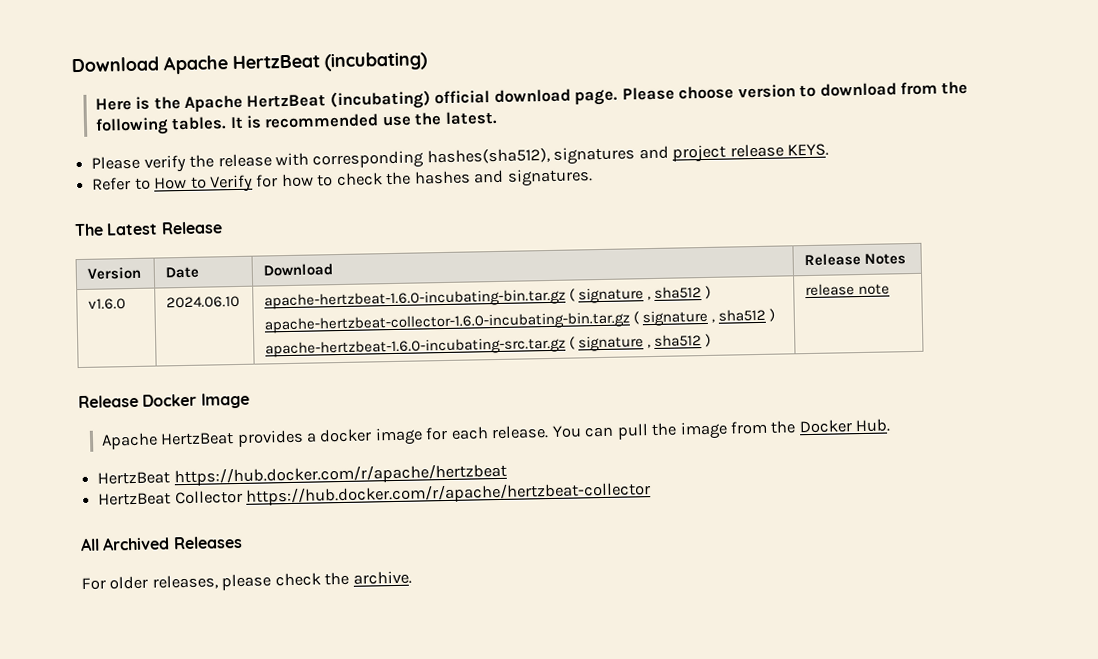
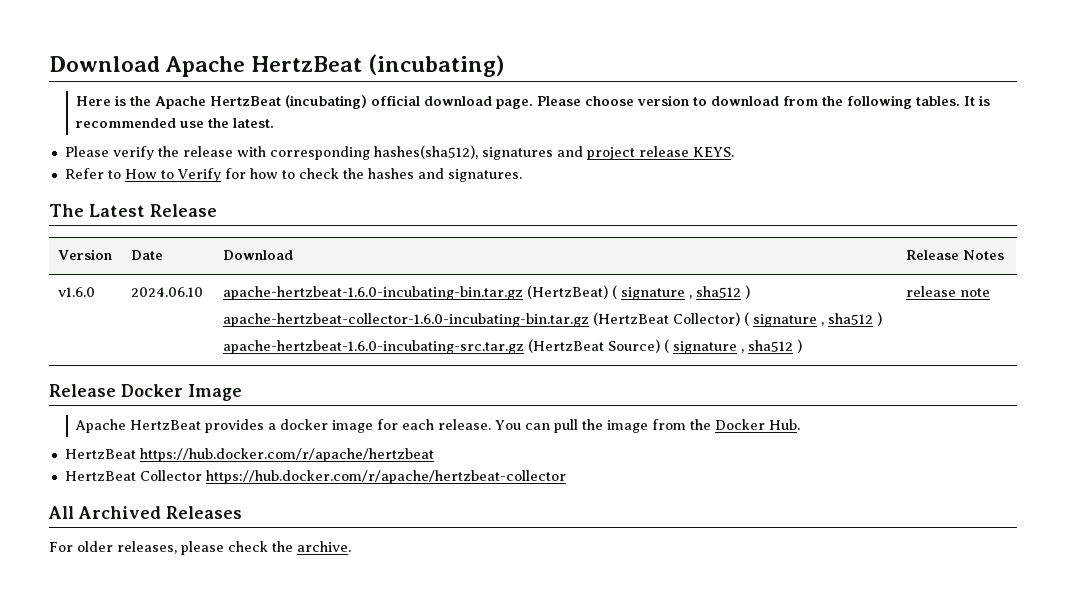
- v1.6.0 | 2024.06.10 | apache-hertzbeat-1.6.0-incubating-bin.tar.gz ( signature , sha512 )
- apache-hertzbeat-collector-1.6.0-incubating-bin.tar.gz ( signature , sha512 )
- apache-hertzbeat-1.6.0-incubating-src.tar.gz ( signature , sha512 ) | release note
+ v1.6.0 | 2024.06.10 | apache-hertzbeat-1.6.0-incubating-bin.tar.gz (HertzBeat) ( signature , sha512 )
+ apache-hertzbeat-collector-1.6.0-incubating-bin.tar.gz (HertzBeat Collector) ( signature , sha512 )
+ apache-hertzbeat-1.6.0-incubating-src.tar.gz (HertzBeat Source) ( signature , sha512 ) | release note

